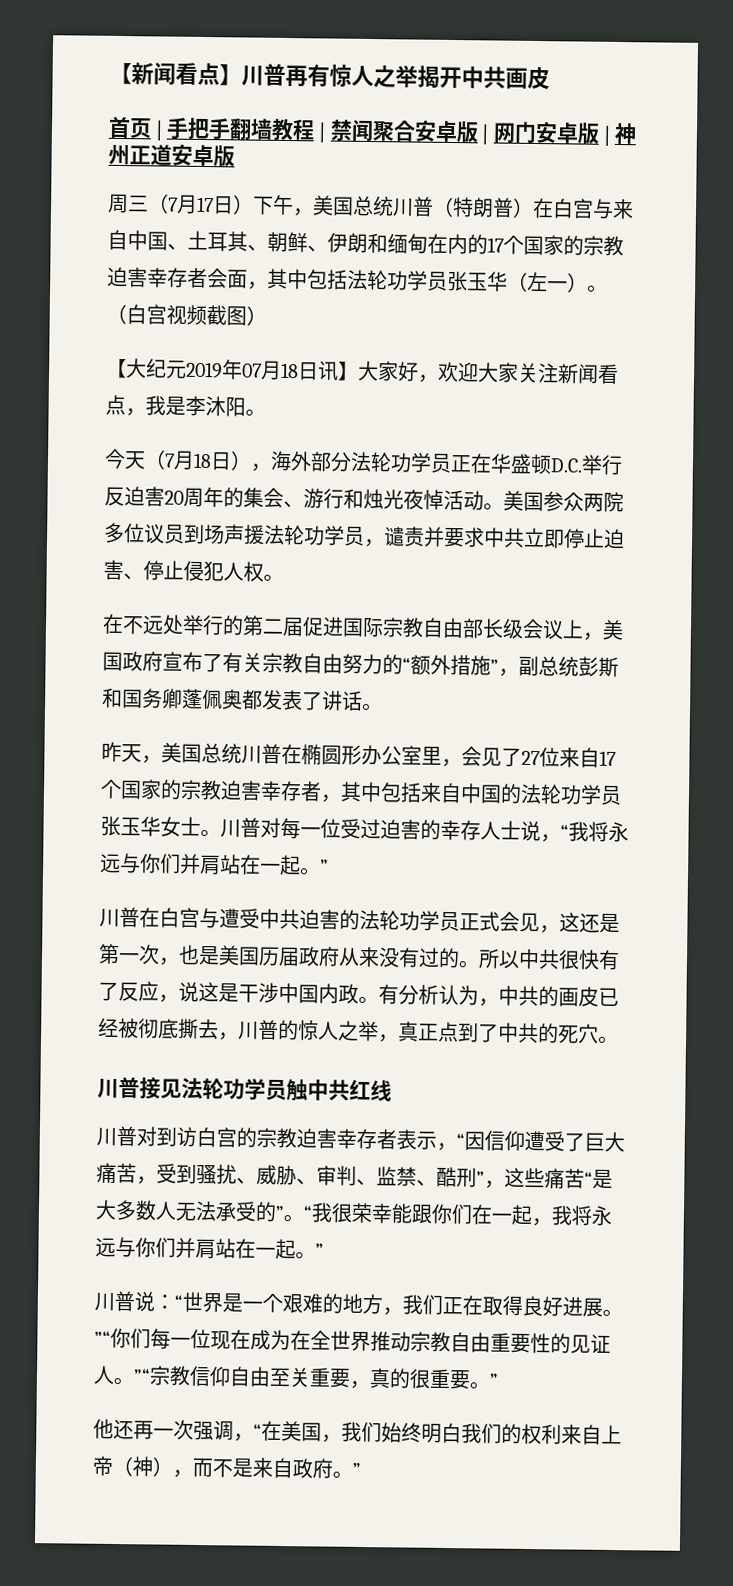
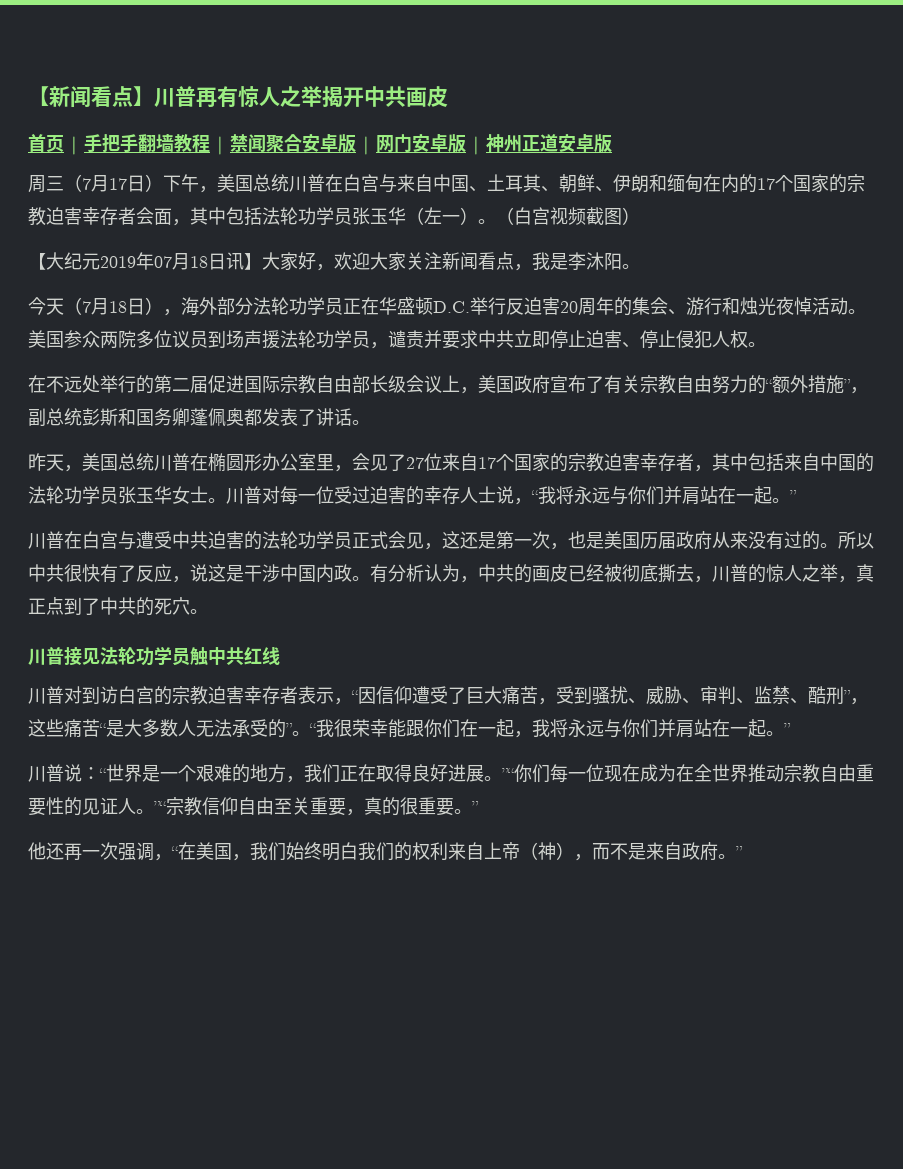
- 周三（7月17日）下午，美国总统川普（特朗普）在白宫与来自中国、土耳其、朝鲜、伊朗和缅甸在内的17个国家的宗教迫害幸存者会面，其中包括法轮功学员张玉华（左一）。
+ 周三（7月17日）下午，美国总统川普在白宫与来自中国、土耳其、朝鲜、伊朗和缅甸在内的17个国家的宗教迫害幸存者会面，其中包括法轮功学员张玉华（左一）。

